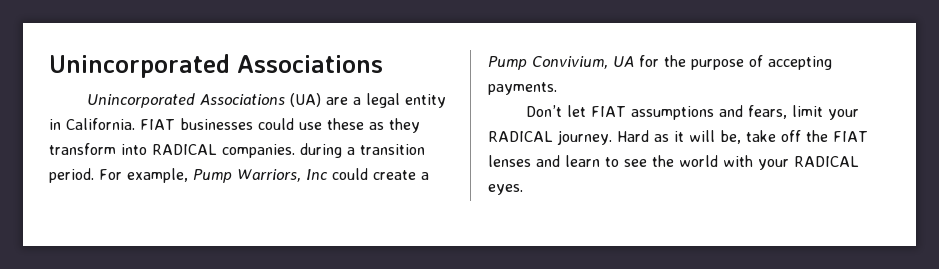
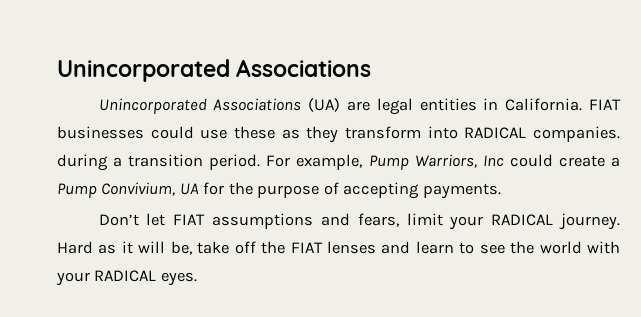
- Unincorporated Associations (UA) are a legal entity in California.
+ Unincorporated Associations (UA) are legal entities in California.

